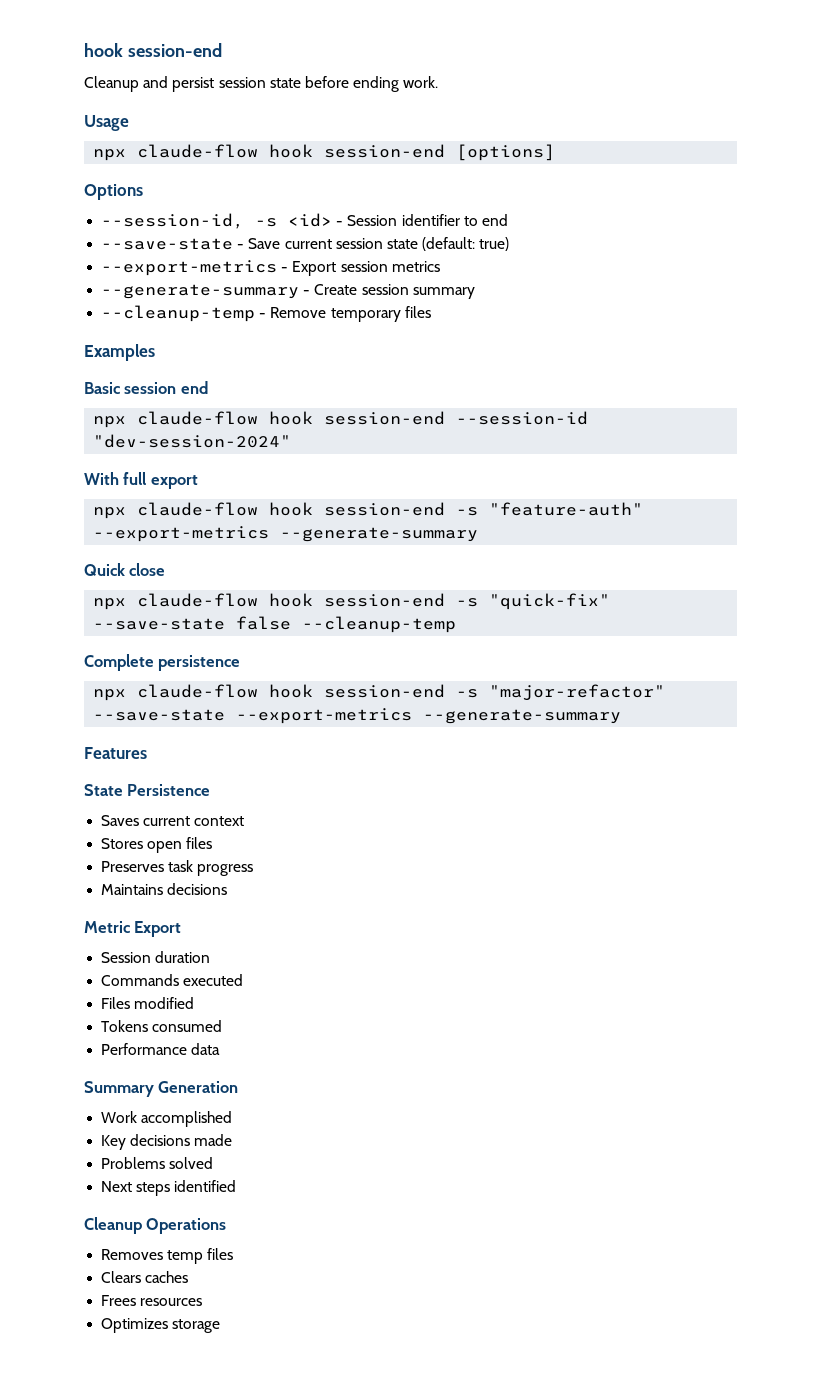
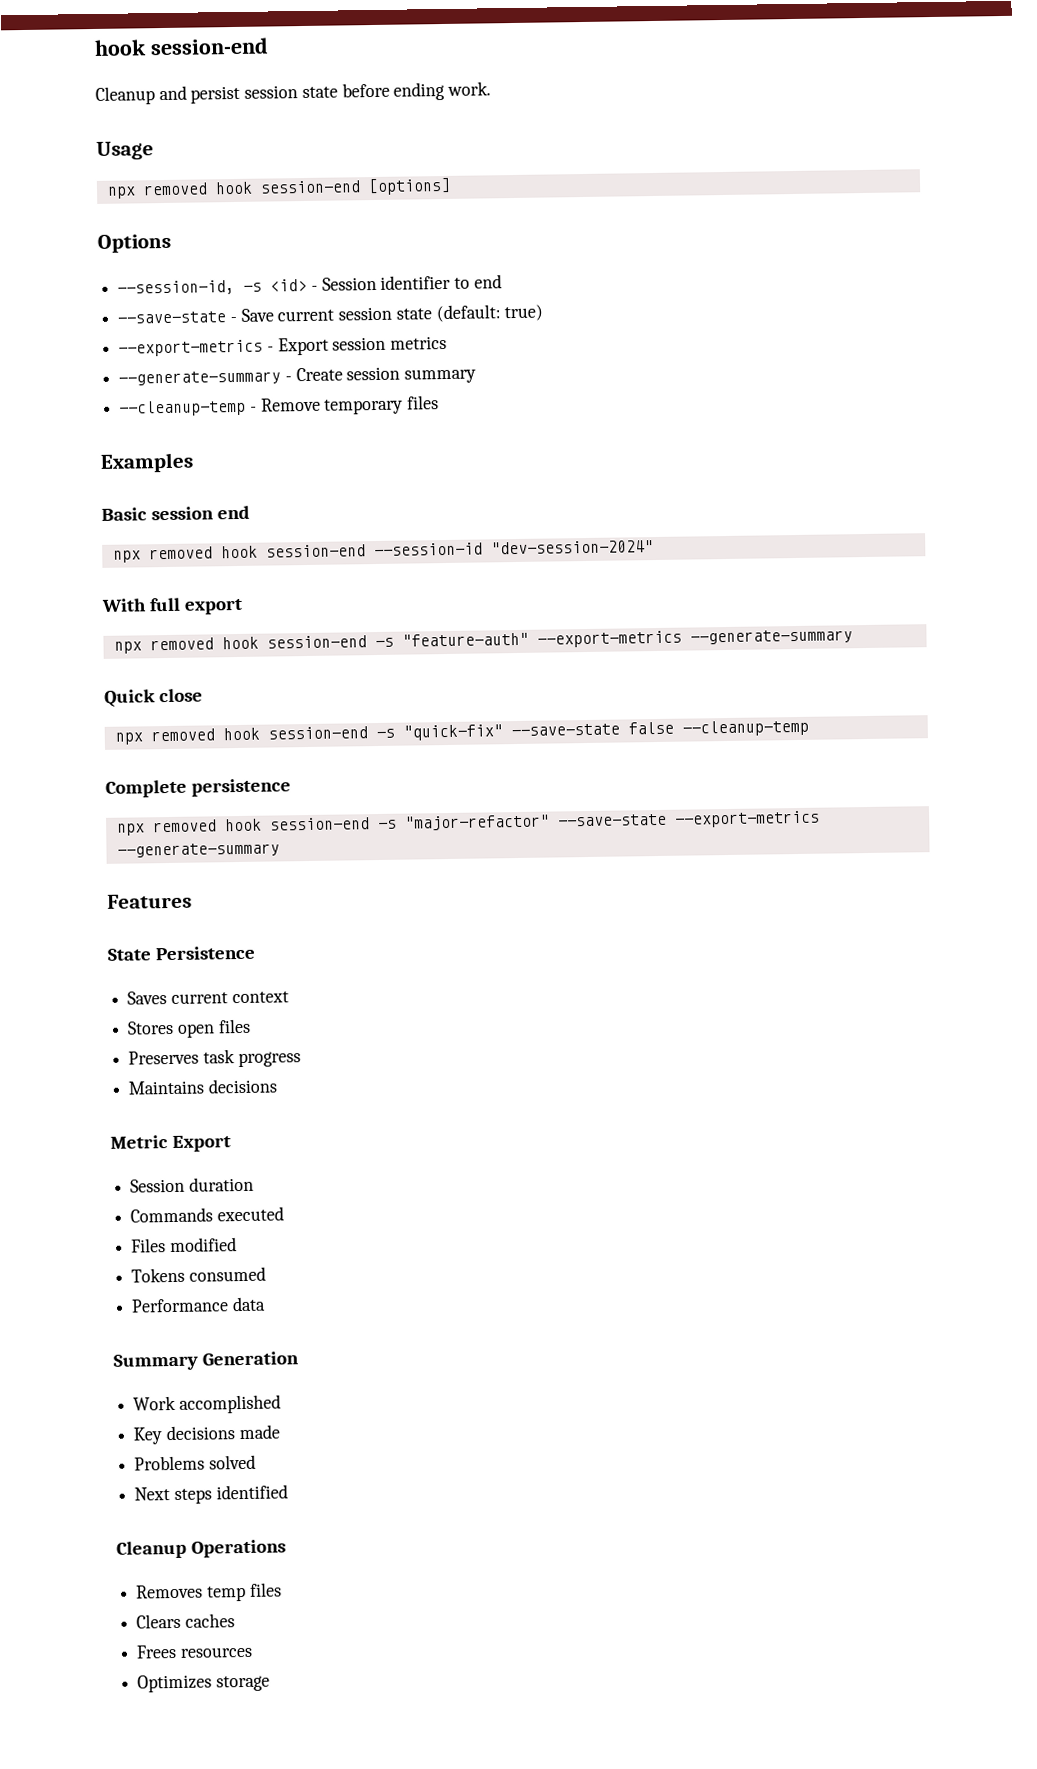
- npx claude-flow hook session-end [options]
+ npx removed hook session-end [options]
- npx claude-flow hook session-end --session-id "dev-session-2024"
+ npx removed hook session-end --session-id "dev-session-2024"
- npx claude-flow hook session-end -s "feature-auth" --export-metrics --generate-summary
+ npx removed hook session-end -s "feature-auth" --export-metrics --generate-summary
- npx claude-flow hook session-end -s "quick-fix" --save-state false --cleanup-temp
+ npx removed hook session-end -s "quick-fix" --save-state false --cleanup-temp
- npx claude-flow hook session-end -s "major-refactor" --save-state --export-metrics --generate-summary
+ npx removed hook session-end -s "major-refactor" --save-state --export-metrics --generate-summary

